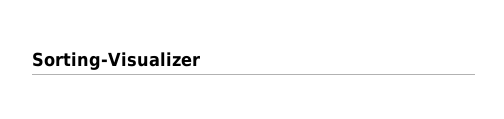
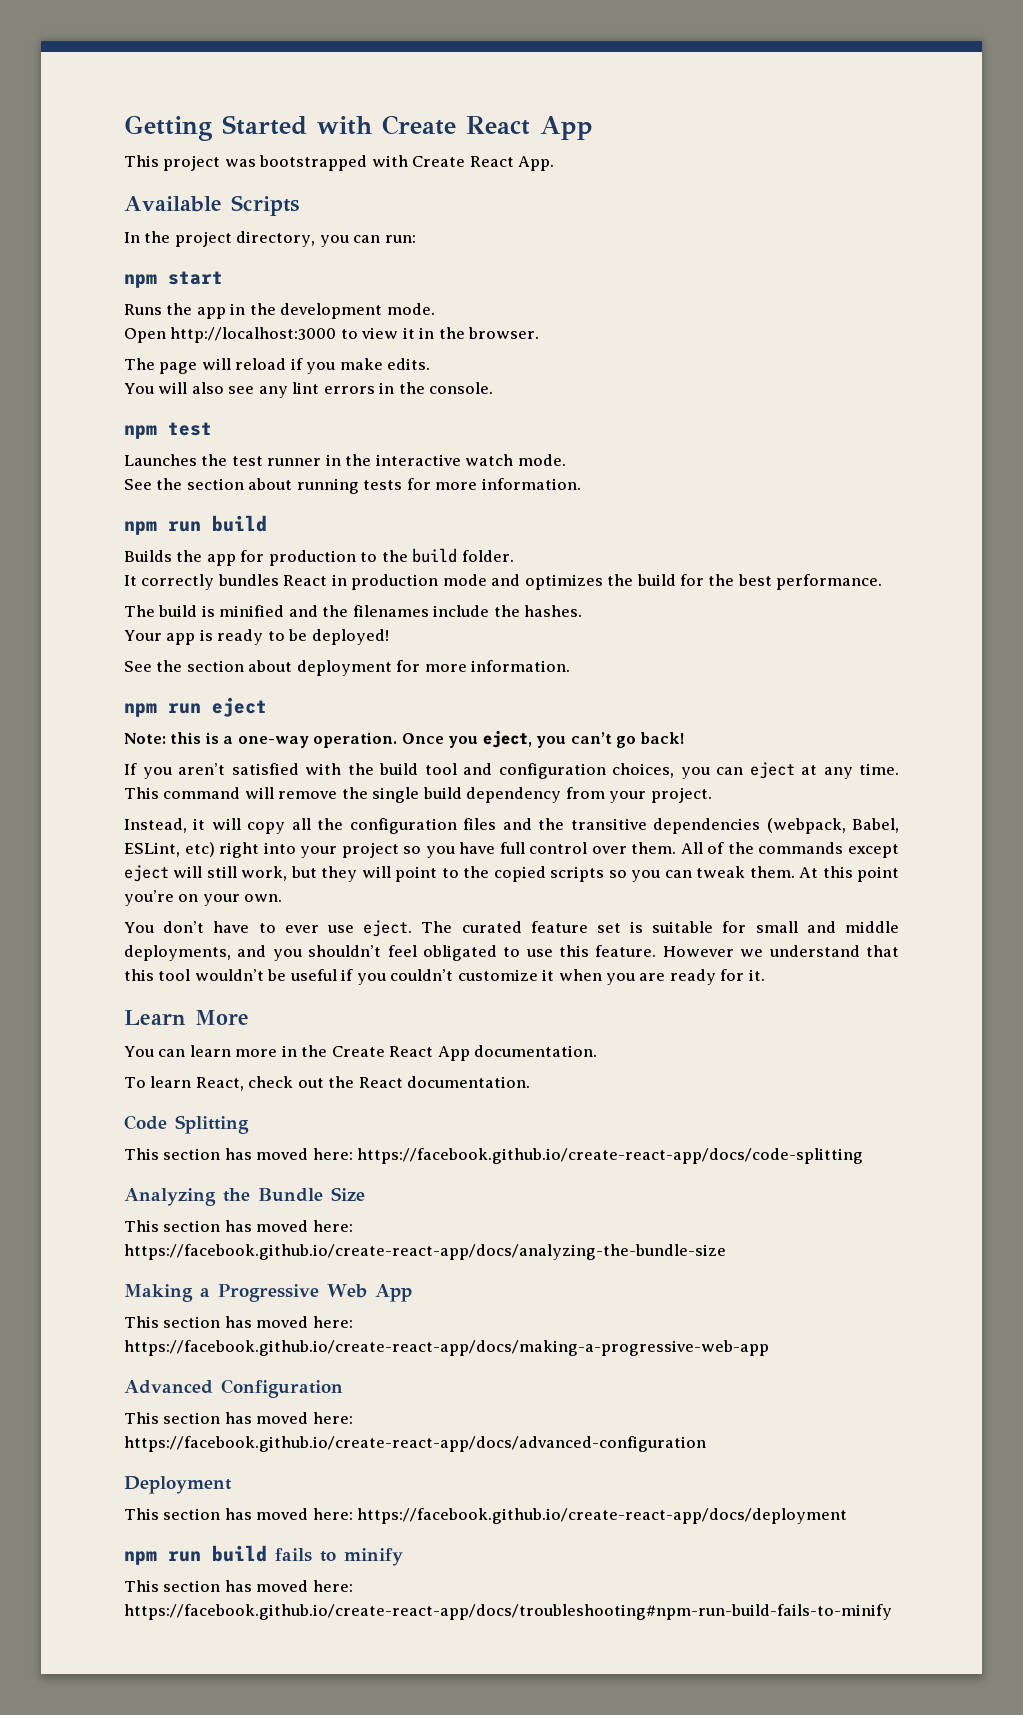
- Sorting-Visualizer
+ Getting Started with Create React App
+ This project was bootstrapped with Create React App.
+ Available Scripts
+ In the project directory, you can run:
+ npm start
+ Runs the app in the development mode.
+ Open http://localhost:3000 to view it in the browser.
+ The page will reload if you make edits.
+ You will also see any lint errors in the console.
+ npm test
+ Launches the test runner in the interactive watch mode.
+ See the section about running tests for more information.
+ npm run build
+ Builds the app for production to the build folder.
+ It correctly bundles React in production mode and optimizes the build for the best performance.
+ The build is minified and the filenames include the hashes.
+ Your app is ready to be deployed!
+ See the section about deployment for more information.
+ npm run eject
+ Note: this is a one-way operation. Once you eject, you can’t go back!
+ If you aren’t satisfied with the build tool and configuration choices, you can eject at any time. This command will remove the single build dependency from your project.
+ Instead, it will copy all the configuration files and the transitive dependencies (webpack, Babel, ESLint, etc) right into your project so you have full control over them. All of the commands except eject will still work, but they will point to the copied scripts so you can tweak them. At this point you’re on your own.
+ You don’t have to ever use eject. The curated feature set is suitable for small and middle deployments, and you shouldn’t feel obligated to use this feature. However we understand that this tool wouldn’t be useful if you couldn’t customize it when you are ready for it.
+ Learn More
+ You can learn more in the Create React App documentation.
+ To learn React, check out the React documentation.
+ Code Splitting
+ This section has moved here: https://facebook.github.io/create-react-app/docs/code-splitting
+ Analyzing the Bundle Size
+ This section has moved here: https://facebook.github.io/create-react-app/docs/analyzing-the-bundle-size
+ Making a Progressive Web App
+ This section has moved here: https://facebook.github.io/create-react-app/docs/making-a-progressive-web-app
+ Advanced Configuration
+ This section has moved here: https://facebook.github.io/create-react-app/docs/advanced-configuration
+ Deployment
+ This section has moved here: https://facebook.github.io/create-react-app/docs/deployment
+ npm run build fails to minify
+ This section has moved here: https://facebook.github.io/create-react-app/docs/troubleshooting#npm-run-build-fails-to-minify

